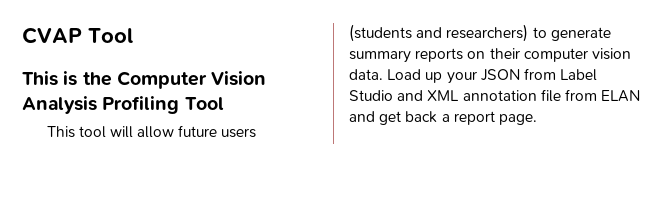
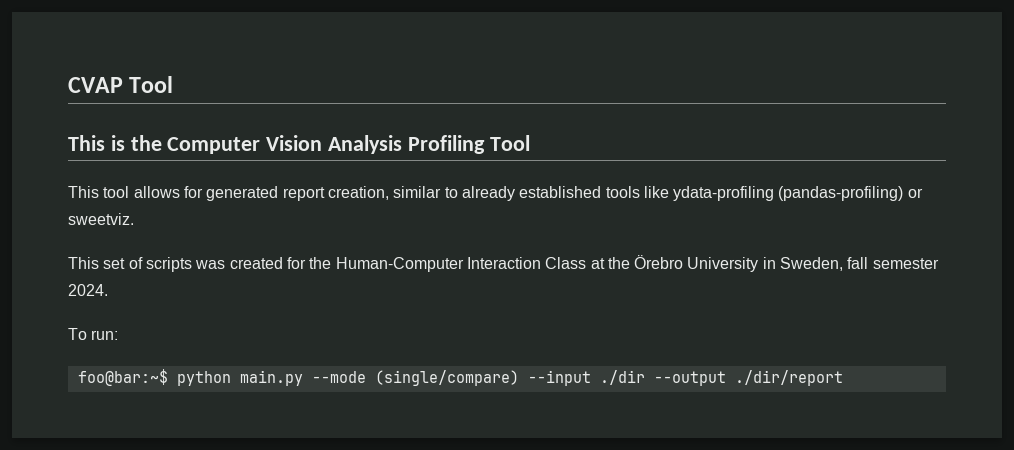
- This tool will allow future users (students and researchers) to generate summary reports on their computer vision data. Load up your JSON from Label Studio and XML annotation file from ELAN and get back a report page.
+ This tool allows for generated report creation, similar to already established tools like ydata-profiling (pandas-profiling) or sweetviz.
+ This set of scripts was created for the Human-Computer Interaction Class at the Örebro University in Sweden, fall semester 2024.
+ To run:
+ foo@bar:~$ python main.py --mode (single/compare) --input ./dir --output ./dir/report

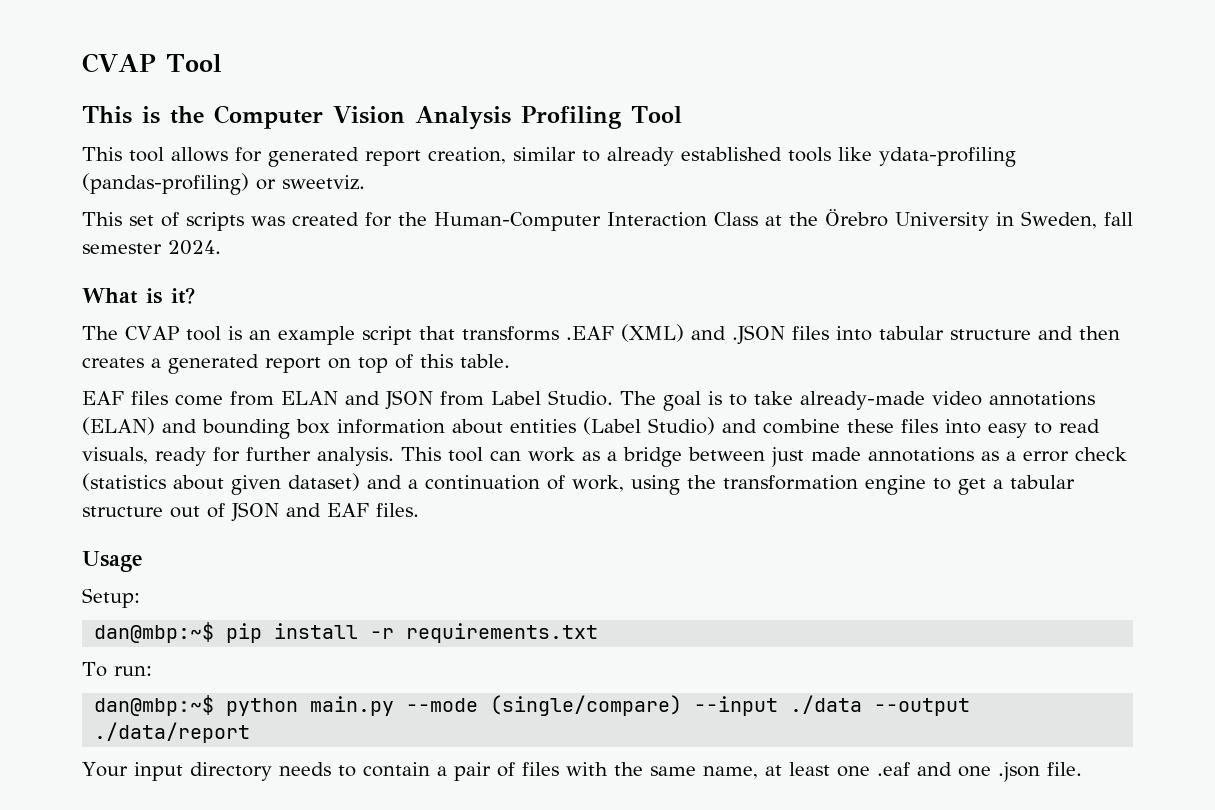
+ What is it?
+ The CVAP tool is an example script that transforms .EAF (XML) and .JSON files into tabular structure and then creates a generated report on top of this table.
+ EAF files come from ELAN and JSON from Label Studio. The goal is to take already-made video annotations (ELAN) and bounding box information about entities (Label Studio) and combine these files into easy to read visuals, ready for further analysis. This tool can work as a bridge between just made annotations as a error check (statistics about given dataset) and a continuation of work, using the transformation engine to get a tabular structure out of JSON and EAF files.
+ Usage
+ Setup:
+ dan@mbp:~$ pip install -r requirements.txt
- foo@bar:~$ python main.py --mode (single/compare) --input ./dir --output ./dir/report
+ dan@mbp:~$ python main.py --mode (single/compare) --input ./data --output ./data/report
+ Your input directory needs to contain a pair of files with the same name, at least one .eaf and one .json file.

